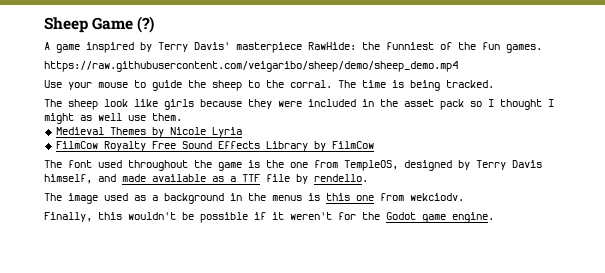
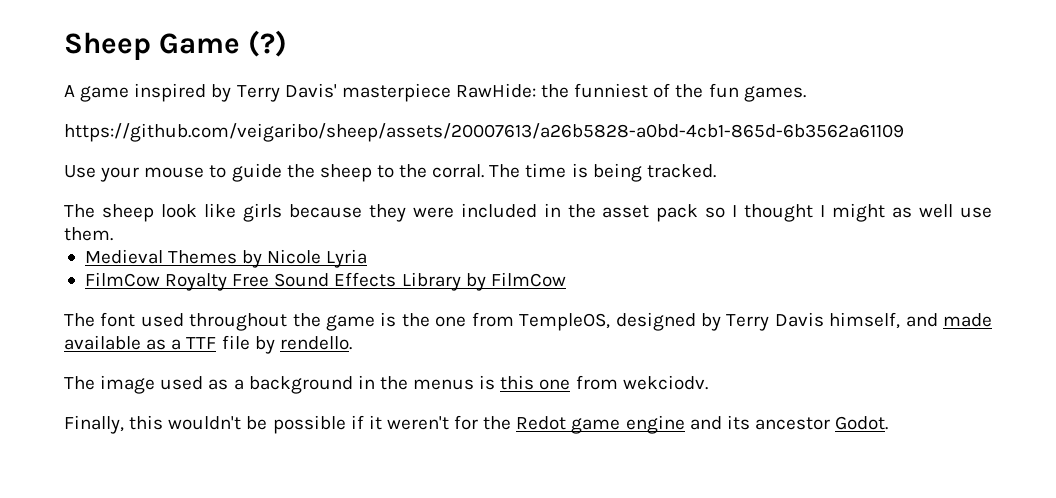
- https://raw.githubusercontent.com/veigaribo/sheep/demo/sheep_demo.mp4
+ https://github.com/veigaribo/sheep/assets/20007613/a26b5828-a0bd-4cb1-865d-6b3562a61109
- Finally, this wouldn't be possible if it weren't for the Godot game engine.
+ Finally, this wouldn't be possible if it weren't for the Redot game engine and its ancestor Godot.

